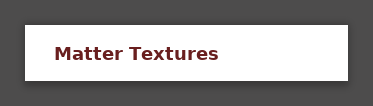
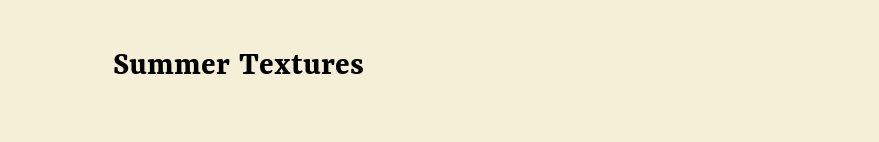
- Matter Textures
+ Summer Textures

